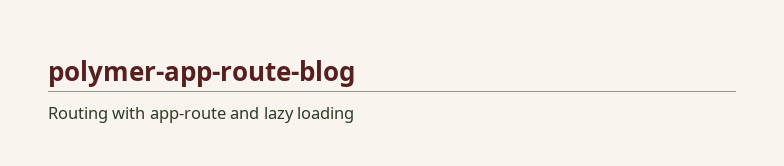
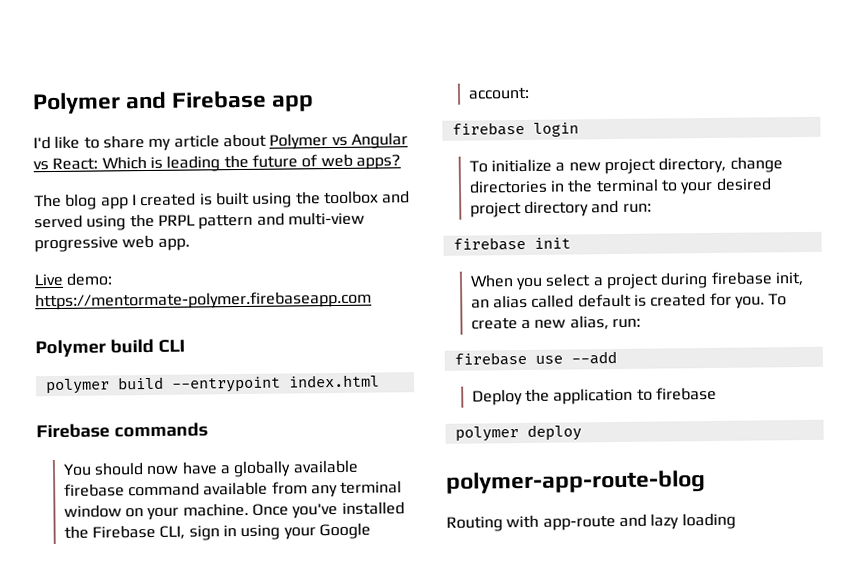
+ Polymer and Firebase app
+ I'd like to share my article about Polymer vs Angular vs React: Which is leading the future of web apps?
+ The blog app I created is built using the toolbox and served using the PRPL pattern and multi-view progressive web app.
+ Live demo: https://mentormate-polymer.firebaseapp.com
+ Polymer build CLI
+ polymer build --entrypoint index.html
+ Firebase commands
+ You should now have a globally available firebase command available from any terminal window on your machine. Once you've installed the Firebase CLI, sign in using your Google account:
+ firebase login
+ To initialize a new project directory, change directories in the terminal to your desired project directory and run:
+ firebase init
+ When you select a project during firebase init, an alias called default is created for you. To create a new alias, run:
+ firebase use --add
+ Deploy the application to firebase
+ polymer deploy

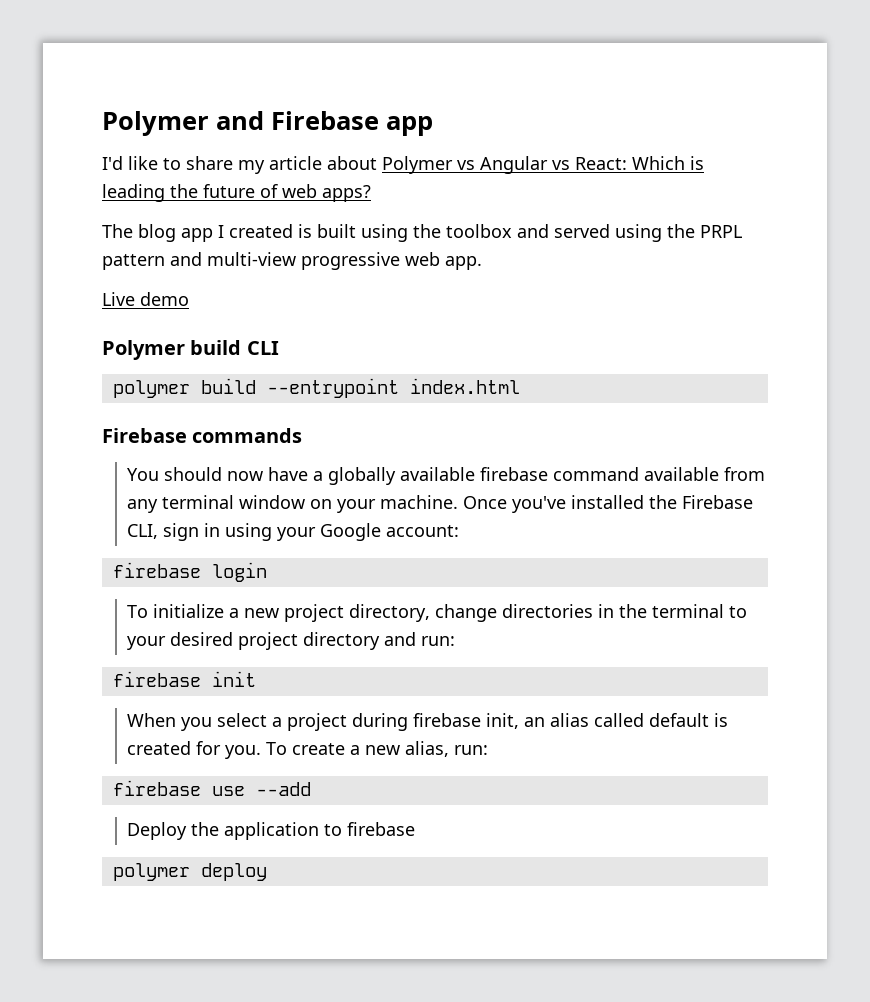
- Live demo: https://mentormate-polymer.firebaseapp.com
+ Live demo
- polymer-app-route-blog
- Routing with app-route and lazy loading

